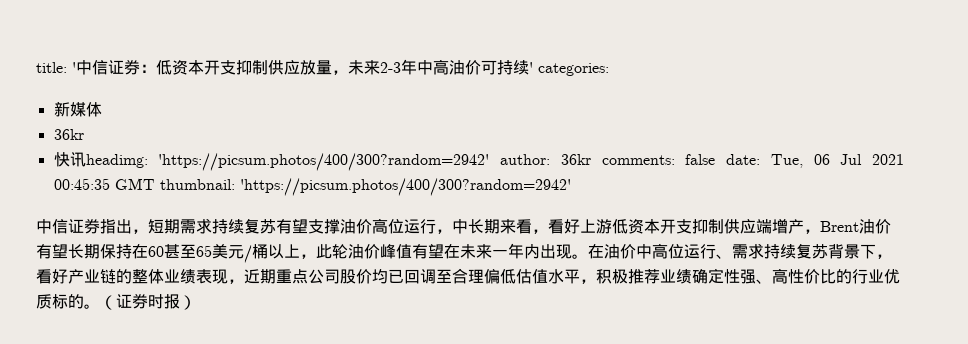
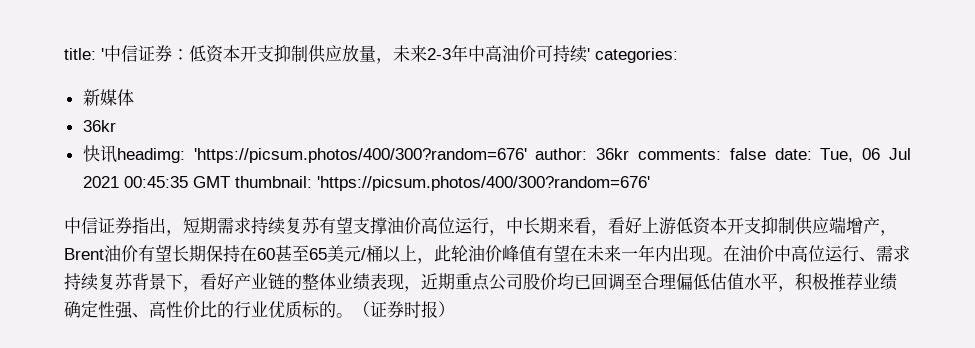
- 快讯headimg: 'https://picsum.photos/400/300?random=2942' author: 36kr comments: false date: Tue, 06 Jul 2021 00:45:35 GMT thumbnail: 'https://picsum.photos/400/300?random=2942'
+ 快讯headimg: 'https://picsum.photos/400/300?random=676' author: 36kr comments: false date: Tue, 06 Jul 2021 00:45:35 GMT thumbnail: 'https://picsum.photos/400/300?random=676'

